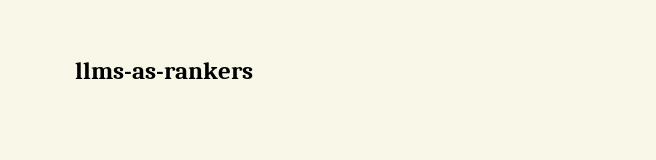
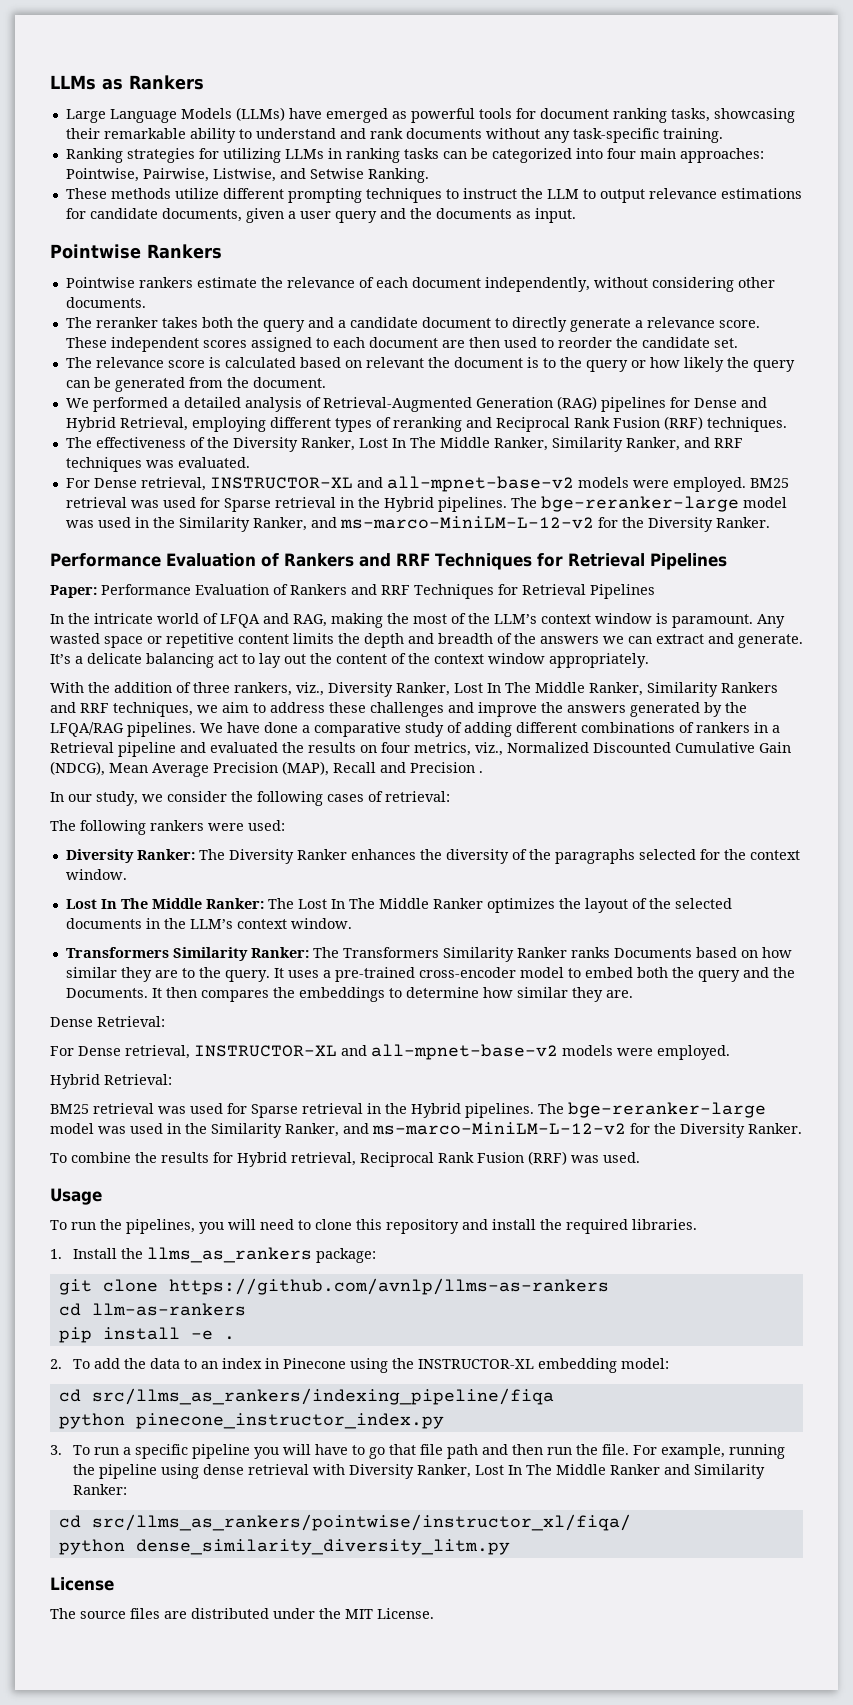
- llms-as-rankers
+ LLMs as Rankers
+ Large Language Models (LLMs) have emerged as powerful tools for document ranking tasks, showcasing their remarkable ability to understand and rank documents without any task-specific training.
+ Ranking strategies for utilizing LLMs in ranking tasks can be categorized into four main approaches: Pointwise, Pairwise, Listwise, and Setwise Ranking.
+ These methods utilize different prompting techniques to instruct the LLM to output relevance estimations for candidate documents, given a user query and the documents as input.
+ Pointwise Rankers
+ Pointwise rankers estimate the relevance of each document independently, without considering other documents.
+ The reranker takes both the query and a candidate document to directly generate a relevance score. These independent scores assigned to each document are then used to reorder the candidate set.
+ The relevance score is calculated based on relevant the document is to the query or how likely the query can be generated from the document.
+ We performed a detailed analysis of Retrieval-Augmented Generation (RAG) pipelines for Dense and Hybrid Retrieval, employing different types of reranking and Reciprocal Rank Fusion (RRF) techniques.
+ The effectiveness of the Diversity Ranker, Lost In The Middle Ranker, Similarity Ranker, and RRF techniques was evaluated.
+ For Dense retrieval, INSTRUCTOR-XL and all-mpnet-base-v2 models were employed. BM25 retrieval was used for Sparse retrieval in the Hybrid pipelines. The bge-reranker-large model was used in the Similarity Ranker, and ms-marco-MiniLM-L-12-v2 for the Diversity Ranker.
+ Performance Evaluation of Rankers and RRF Techniques for Retrieval Pipelines
+ Paper: Performance Evaluation of Rankers and RRF Techniques for Retrieval Pipelines
+ In the intricate world of LFQA and RAG, making the most of the LLM’s context window is paramount. Any wasted space or repetitive content limits the depth and breadth of the answers we can extract and generate. It’s a delicate balancing act to lay out the content of the context window appropriately.
+ With the addition of three rankers, viz., Diversity Ranker, Lost In The Middle Ranker, Similarity Rankers and RRF techniques, we aim to address these challenges and improve the answers generated by the LFQA/RAG pipelines. We have done a comparative study of adding different combinations of rankers in a Retrieval pipeline and evaluated the results on four metrics, viz., Normalized Discounted Cumulative Gain (NDCG), Mean Average Precision (MAP), Recall and Precision .
+ In our study, we consider the following cases of retrieval:
+ The following rankers were used:
+ Diversity Ranker: The Diversity Ranker enhances the diversity of the paragraphs selected for the context window.
+ Lost In The Middle Ranker: The Lost In The Middle Ranker optimizes the layout of the selected documents in the LLM’s context window.
+ Transformers Similarity Ranker: The Transformers Similarity Ranker ranks Documents based on how similar they are to the query. It uses a pre-trained cross-encoder model to embed both the query and the Documents. It then compares the embeddings to determine how similar they are.
+ Dense Retrieval:
+ For Dense retrieval, INSTRUCTOR-XL and all-mpnet-base-v2 models were employed.
+ Hybrid Retrieval:
+ BM25 retrieval was used for Sparse retrieval in the Hybrid pipelines. The bge-reranker-large model was used in the Similarity Ranker, and ms-marco-MiniLM-L-12-v2 for the Diversity Ranker.
+ To combine the results for Hybrid retrieval, Reciprocal Rank Fusion (RRF) was used.
+ Usage
+ To run the pipelines, you will need to clone this repository and install the required libraries.
+ 1. Install the llms_as_rankers package:
+ git clone https://github.com/avnlp/llms-as-rankers
+ cd llm-as-rankers
+ pip install -e .
+ 2. To add the data to an index in Pinecone using the INSTRUCTOR-XL embedding model:
+ cd src/llms_as_rankers/indexing_pipeline/fiqa
+ python pinecone_instructor_index.py
+ 3. To run a specific pipeline you will have to go that file path and then run the file. For example, running the pipeline using dense retrieval with Diversity Ranker, Lost In The Middle Ranker and Similarity Ranker:
+ cd src/llms_as_rankers/pointwise/instructor_xl/fiqa/
+ python dense_similarity_diversity_litm.py
+ License
+ The source files are distributed under the MIT License.

